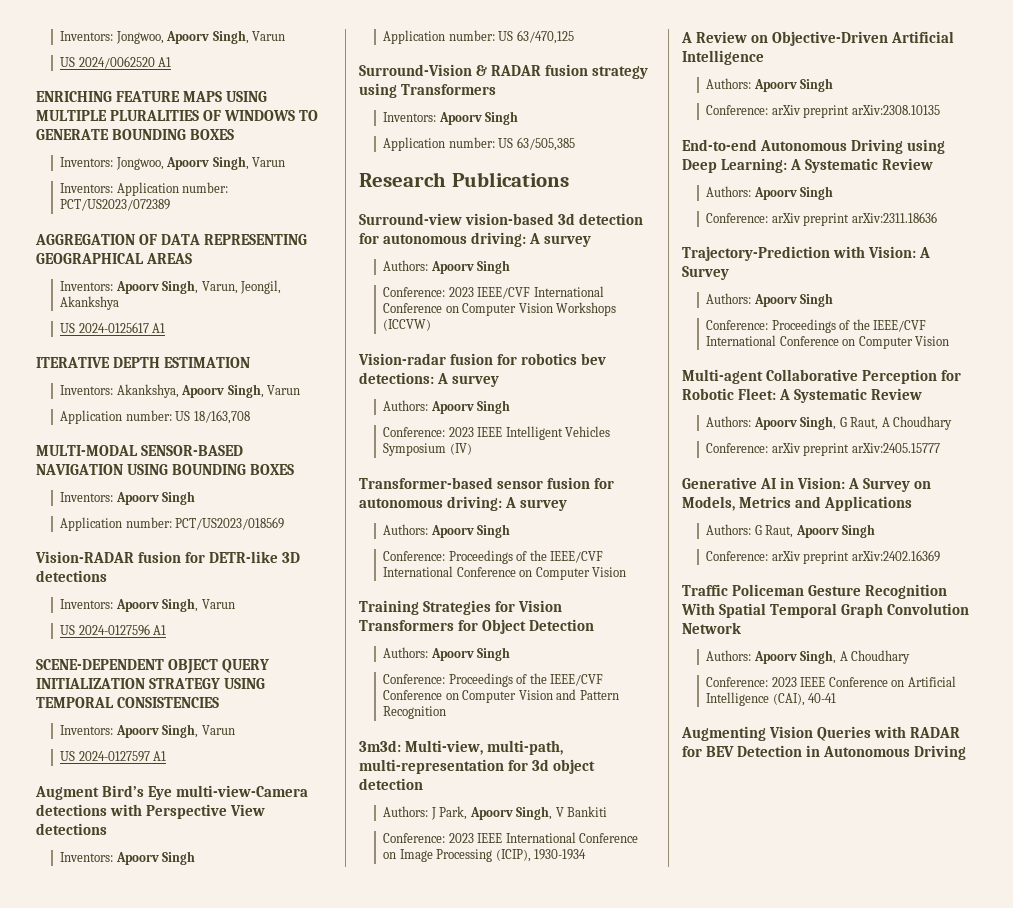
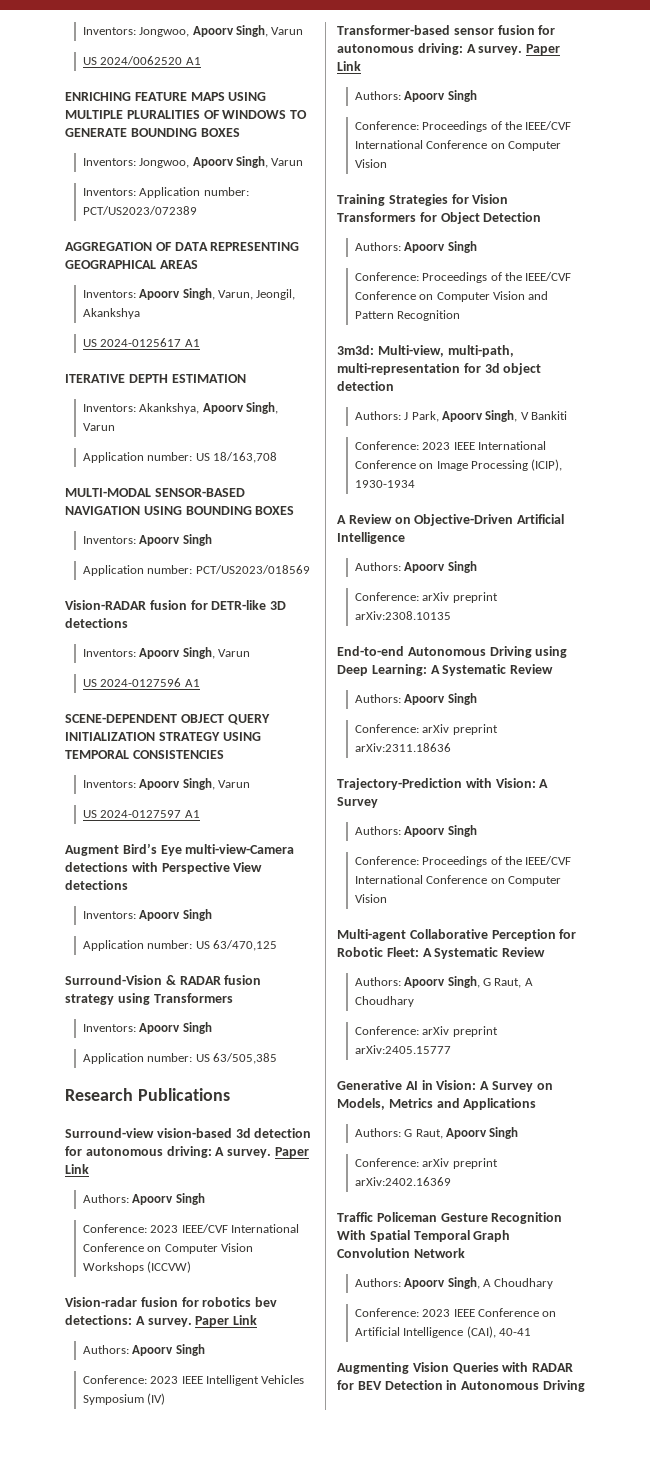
- Surround-view vision-based 3d detection for autonomous driving: A survey
+ Surround-view vision-based 3d detection for autonomous driving: A survey. Paper Link
- Vision-radar fusion for robotics bev detections: A survey
+ Vision-radar fusion for robotics bev detections: A survey. Paper Link
- Transformer-based sensor fusion for autonomous driving: A survey
+ Transformer-based sensor fusion for autonomous driving: A survey. Paper Link

